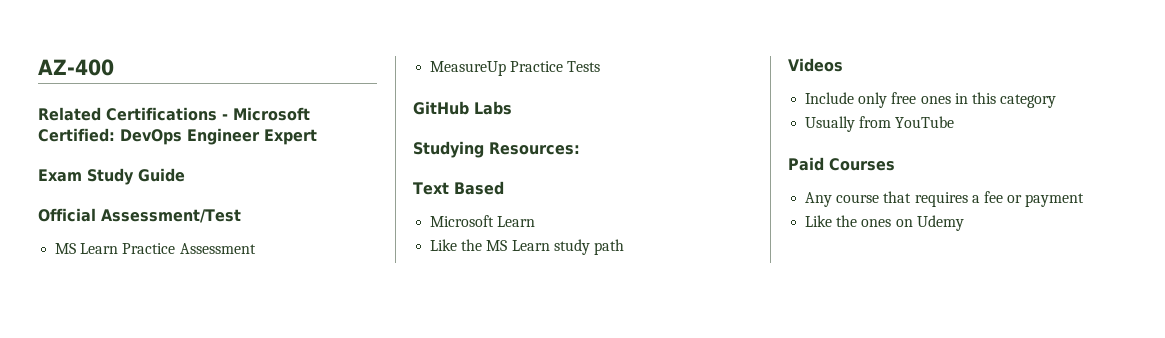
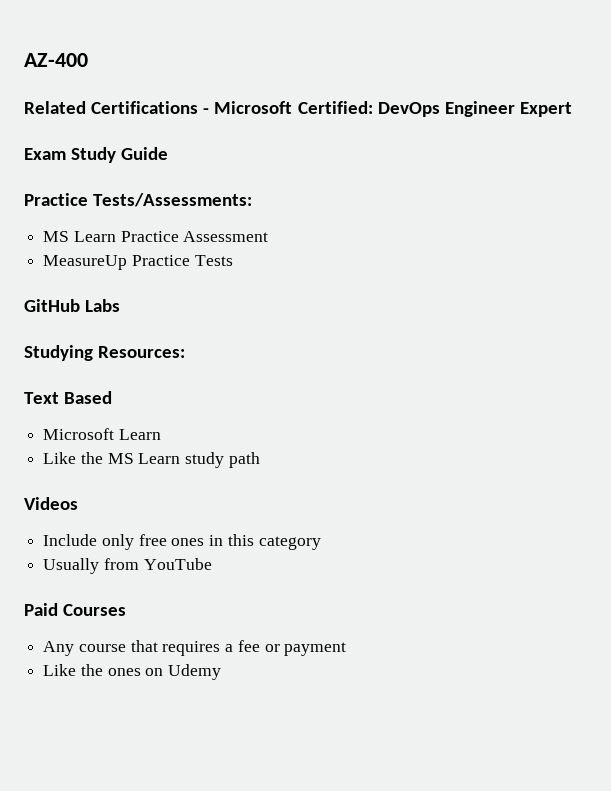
- Official Assessment/Test
+ Practice Tests/Assessments:

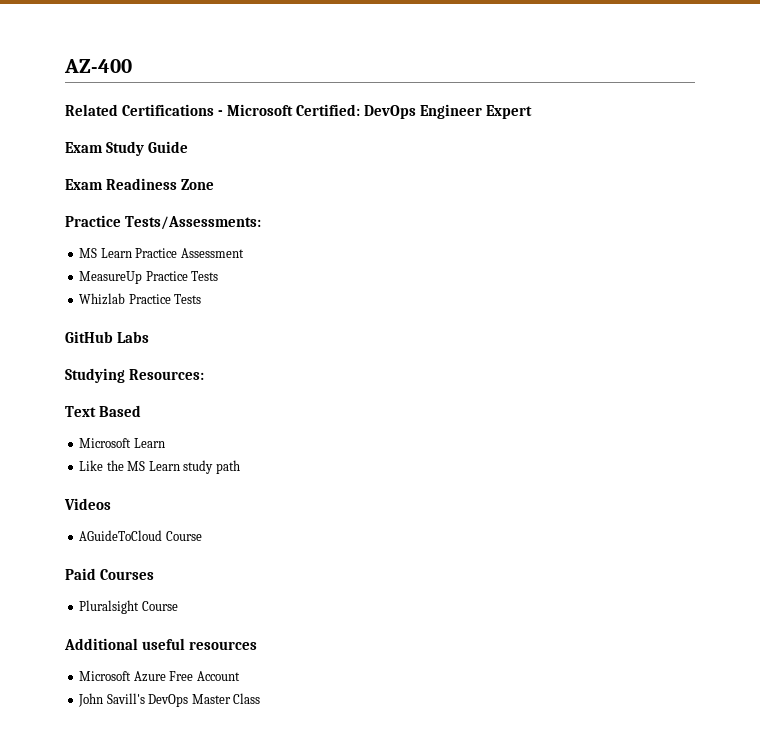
+ Exam Readiness Zone
+ Whizlab Practice Tests
- Include only free ones in this category
- Usually from YouTube
+ AGuideToCloud Course
  Paid Courses
- Any course that requires a fee or payment
- Like the ones on Udemy
+ Pluralsight Course
+ Additional useful resources
+ Microsoft Azure Free Account
+ John Savill's DevOps Master Class

